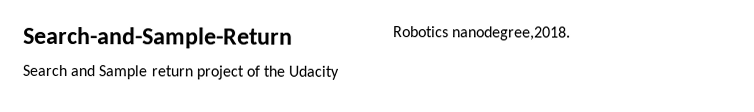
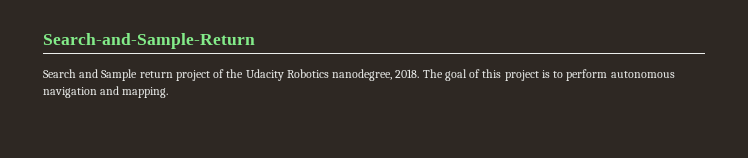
- Search and Sample return project of the Udacity Robotics nanodegree,2018.
+ Search and Sample return project of the Udacity Robotics nanodegree, 2018. The goal of this project is to perform autonomous navigation and mapping.

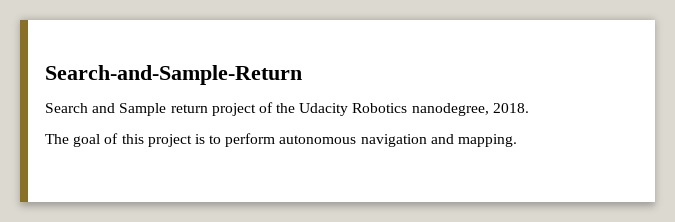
- Search and Sample return project of the Udacity Robotics nanodegree, 2018. The goal of this project is to perform autonomous navigation and mapping.
+ Search and Sample return project of the Udacity Robotics nanodegree, 2018.
+ The goal of this project is to perform autonomous navigation and mapping.

